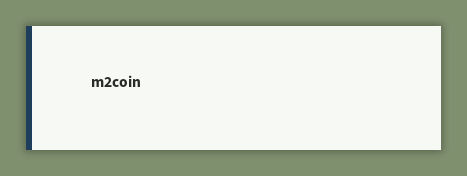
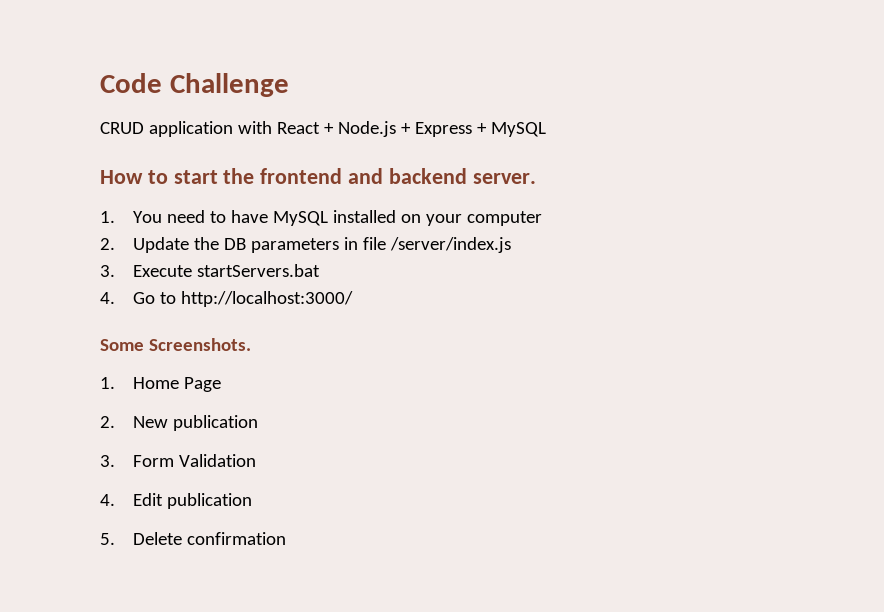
- m2coin
+ Code Challenge
+ CRUD application with React + Node.js + Express + MySQL
+ How to start the frontend and backend server.
+ 1. You need to have MySQL installed on your computer
+ 2. Update the DB parameters in file /server/index.js
+ 3. Execute startServers.bat
+ 4. Go to http://localhost:3000/
+ Some Screenshots.
+ 1. Home Page
+ 2. New publication
+ 3. Form Validation
+ 4. Edit publication
+ 5. Delete confirmation

